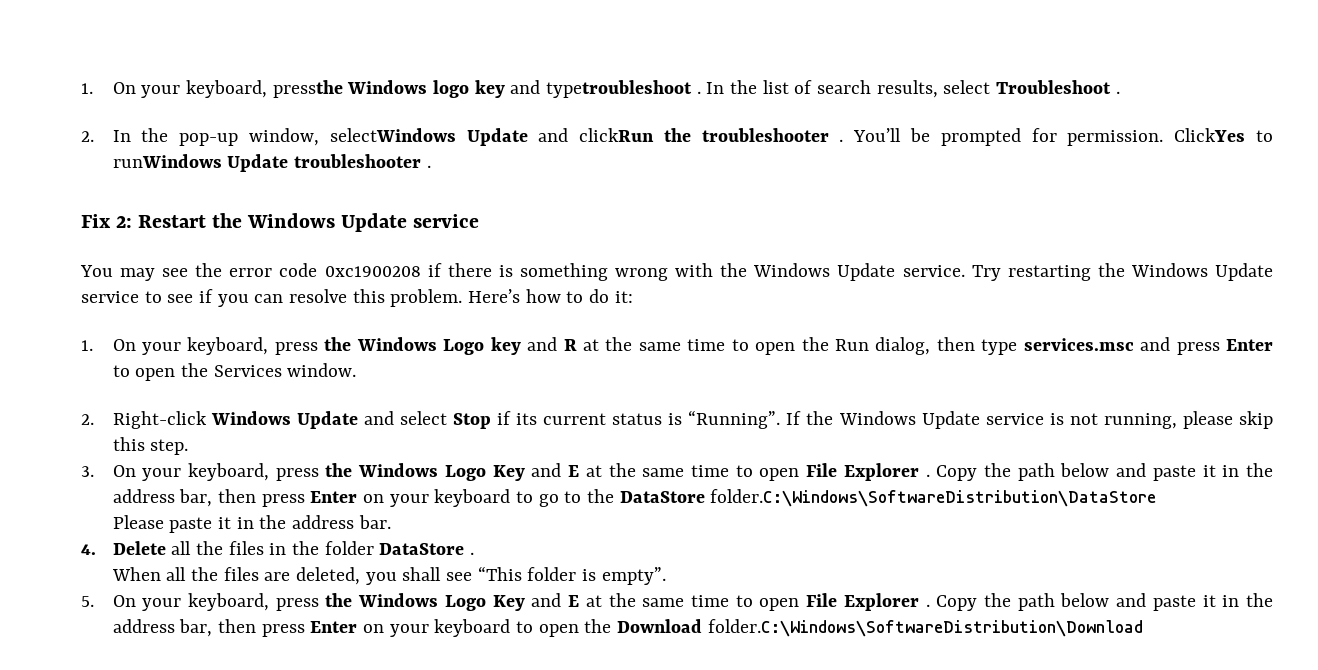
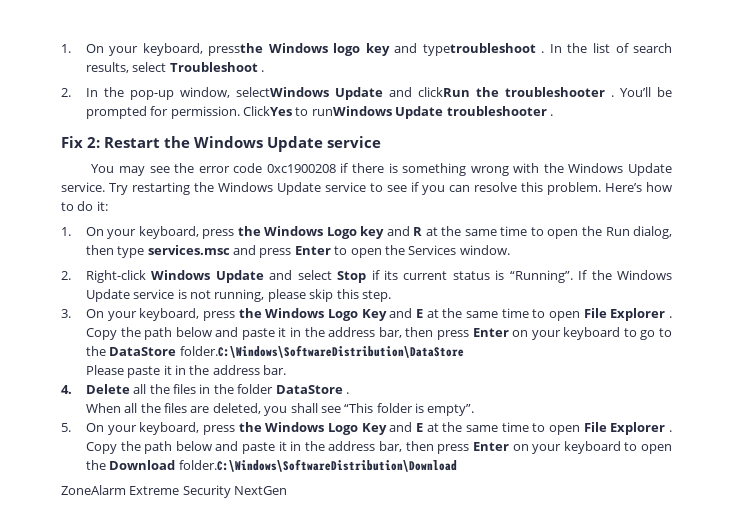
+ ZoneAlarm Extreme Security NextGen

